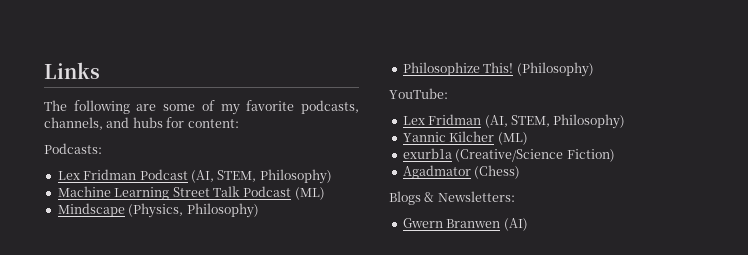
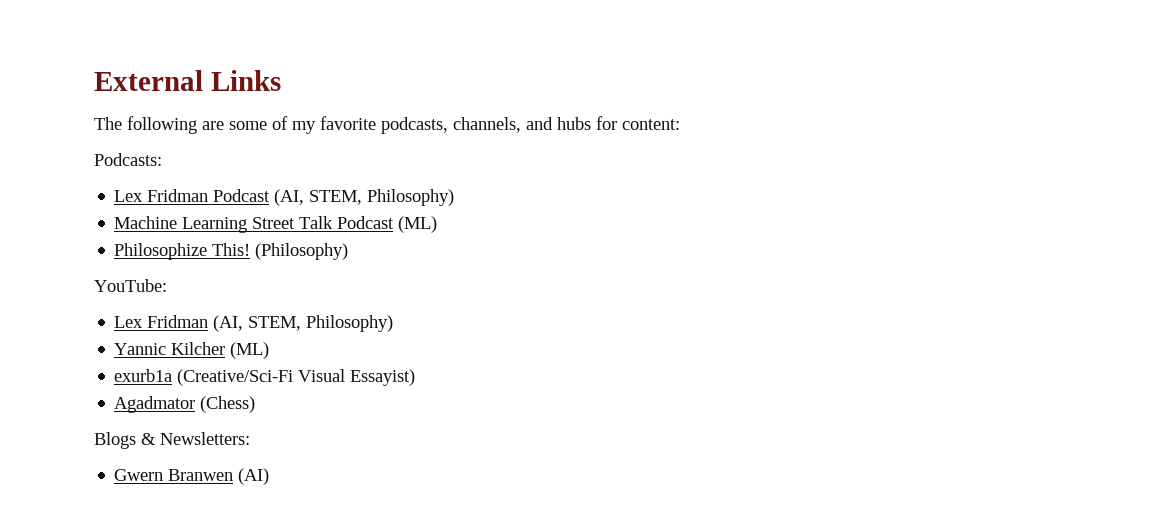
- Links
+ External Links
- Mindscape (Physics, Philosophy)
- exurb1a (Creative/Science Fiction)
+ exurb1a (Creative/Sci-Fi Visual Essayist)

